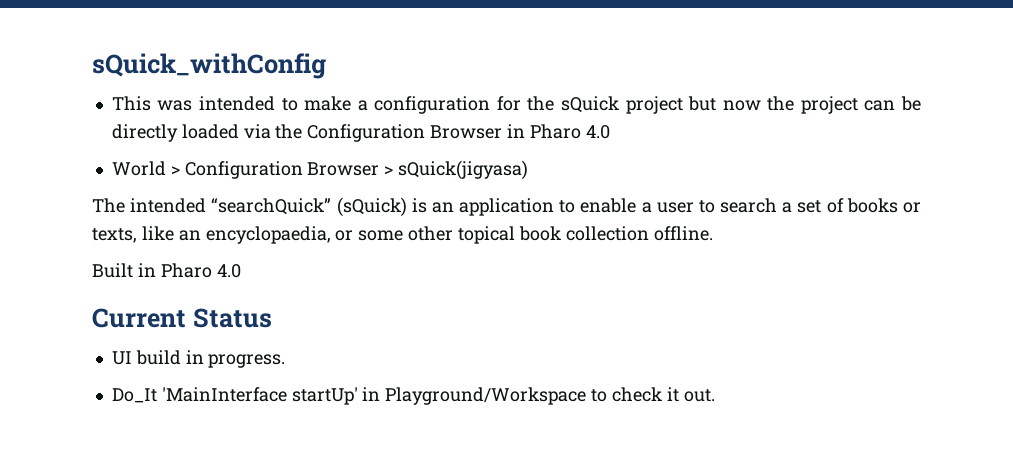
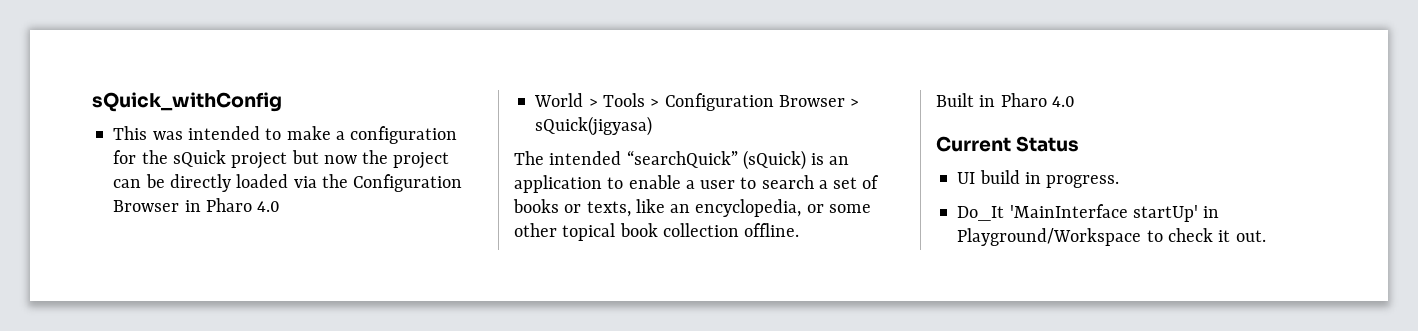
- World > Configuration Browser > sQuick(jigyasa)
+ World > Tools > Configuration Browser > sQuick(jigyasa)
- The intended “searchQuick” (sQuick) is an application to enable a user to search a set of books or texts, like an encyclopaedia, or some other topical book collection offline.
+ The intended “searchQuick” (sQuick) is an application to enable a user to search a set of books or texts, like an encyclopedia, or some other topical book collection offline.

